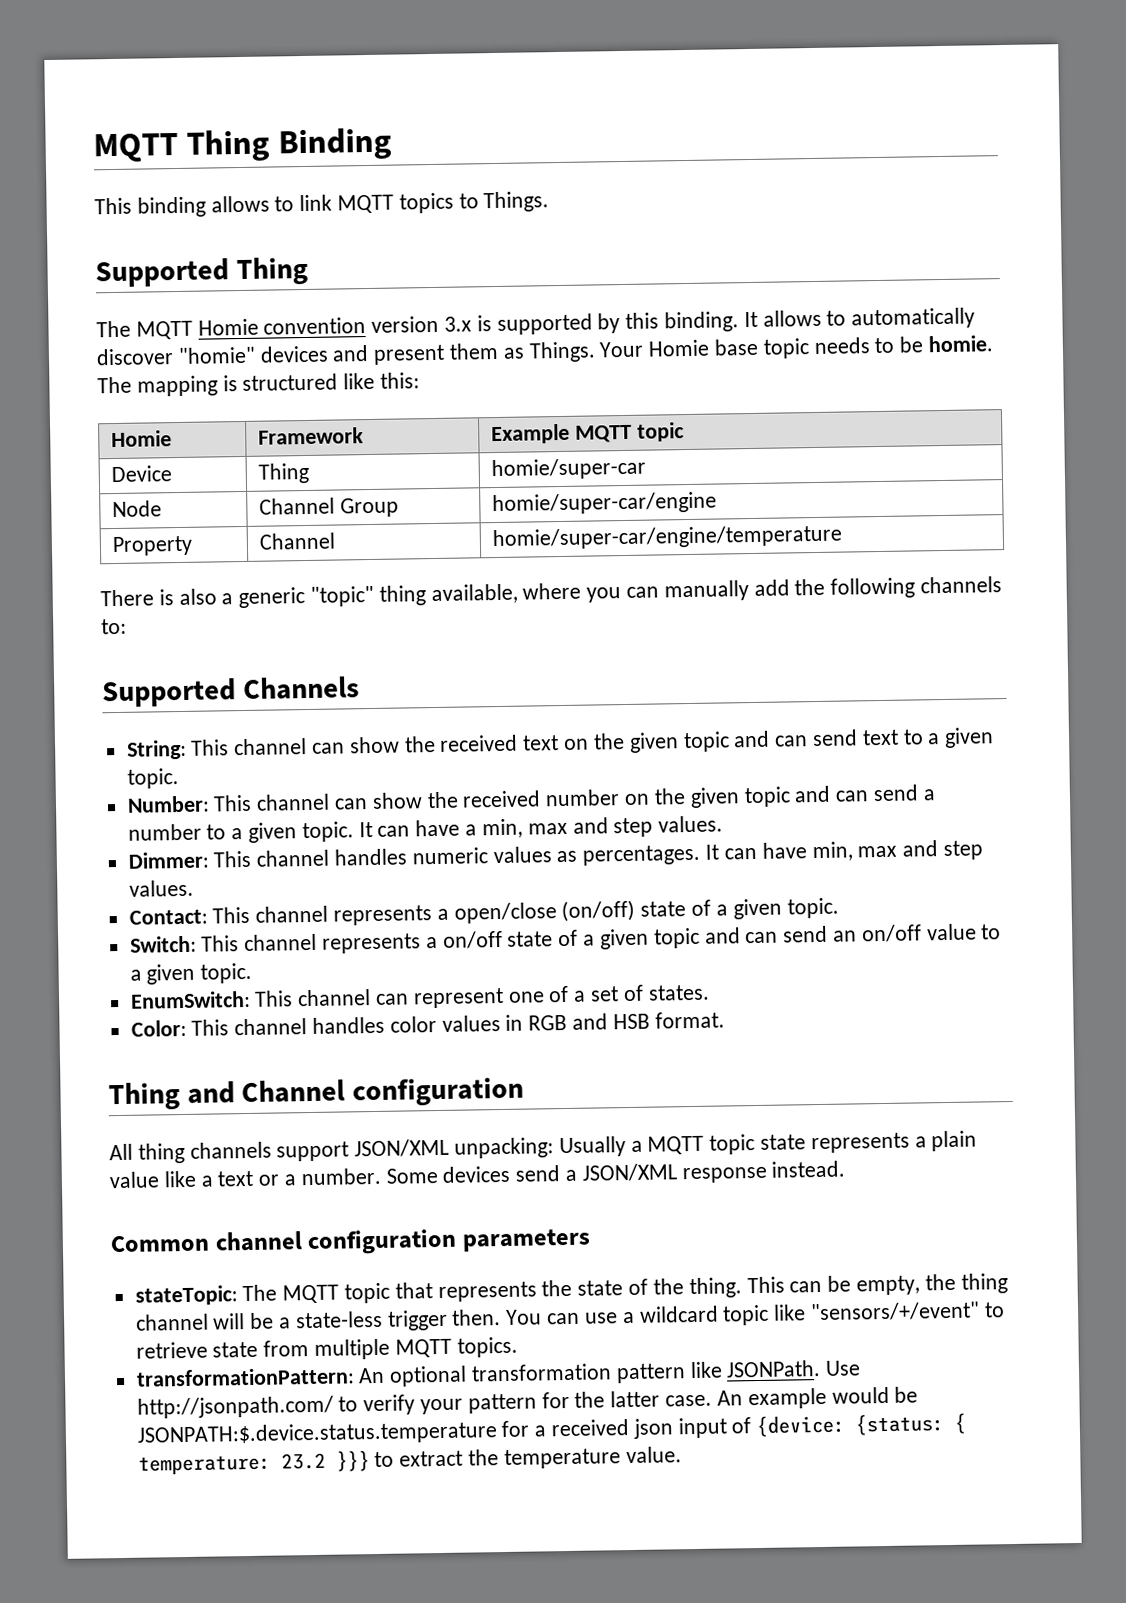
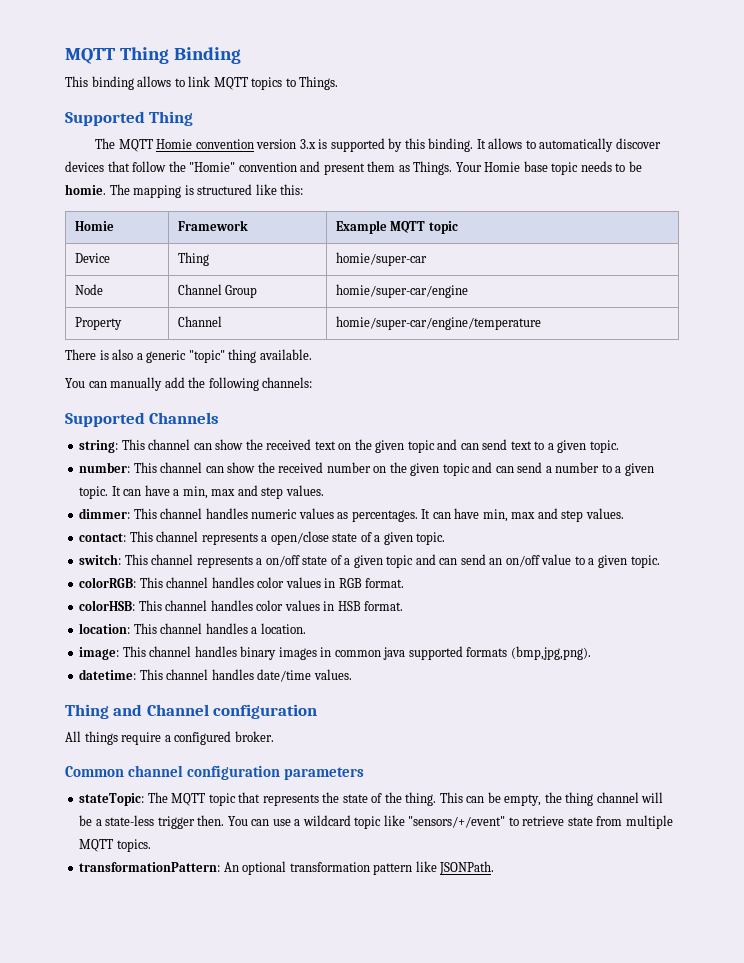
- It allows to automatically discover "homie" devices and present them as Things.
+ It allows to automatically discover devices that follow the "Homie" convention and present them as Things.
- There is also a generic "topic" thing available, where you can manually add the following channels to:
+ There is also a generic "topic" thing available.
+ You can manually add the following channels:
- String: This channel can show the received text on the given topic and can send text to a given topic.
+ string: This channel can show the received text on the given topic and can send text to a given topic.
- Number: This channel can show the received number on the given topic and can send a number to a given topic.
+ number: This channel can show the received number on the given topic and can send a number to a given topic.
- Dimmer: This channel handles numeric values as percentages.
+ dimmer: This channel handles numeric values as percentages.
- Contact: This channel represents a open/close (on/off) state of a given topic.
+ contact: This channel represents a open/close state of a given topic.
- Switch: This channel represents a on/off state of a given topic and can send an on/off value to a given topic.
+ switch: This channel represents a on/off state of a given topic and can send an on/off value to a given topic.
- EnumSwitch: This channel can represent one of a set of states.
- Color: This channel handles color values in RGB and HSB format.
+ colorRGB: This channel handles color values in RGB format.
+ colorHSB: This channel handles color values in HSB format.
+ location: This channel handles a location.
+ image: This channel handles binary images in common java supported formats (bmp,jpg,png).
+ datetime: This channel handles date/time values.
- All thing channels support JSON/XML unpacking: Usually a MQTT topic state represents a plain value like a text or a number. Some devices send a JSON/XML response instead.
+ All things require a configured broker.
- Use http://jsonpath.com/ to verify your pattern for the latter case. An example would be JSONPATH:$.device.status.temperature for a received json input of {device: {status: { temperature: 23.2 }}} to extract the temperature value.

